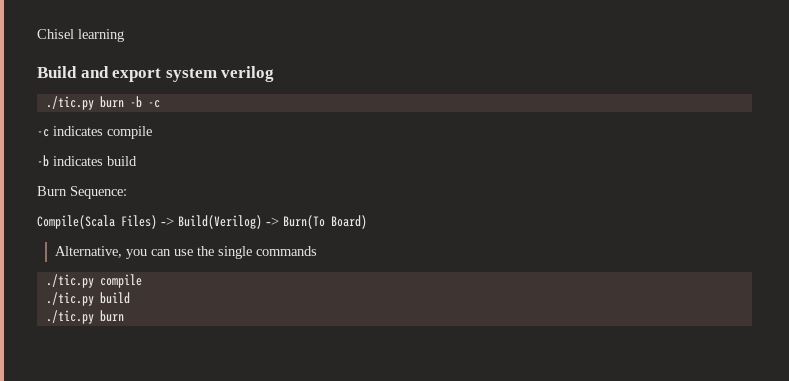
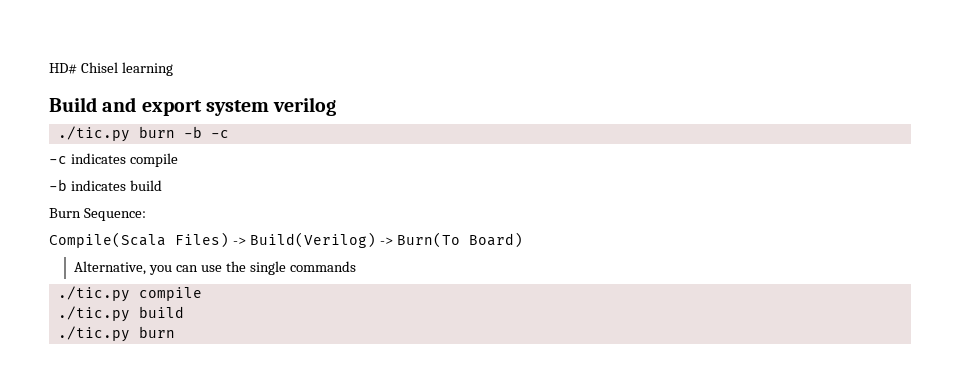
- Chisel learning
+ HD# Chisel learning

